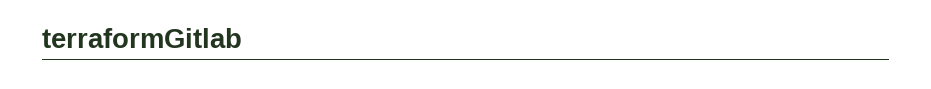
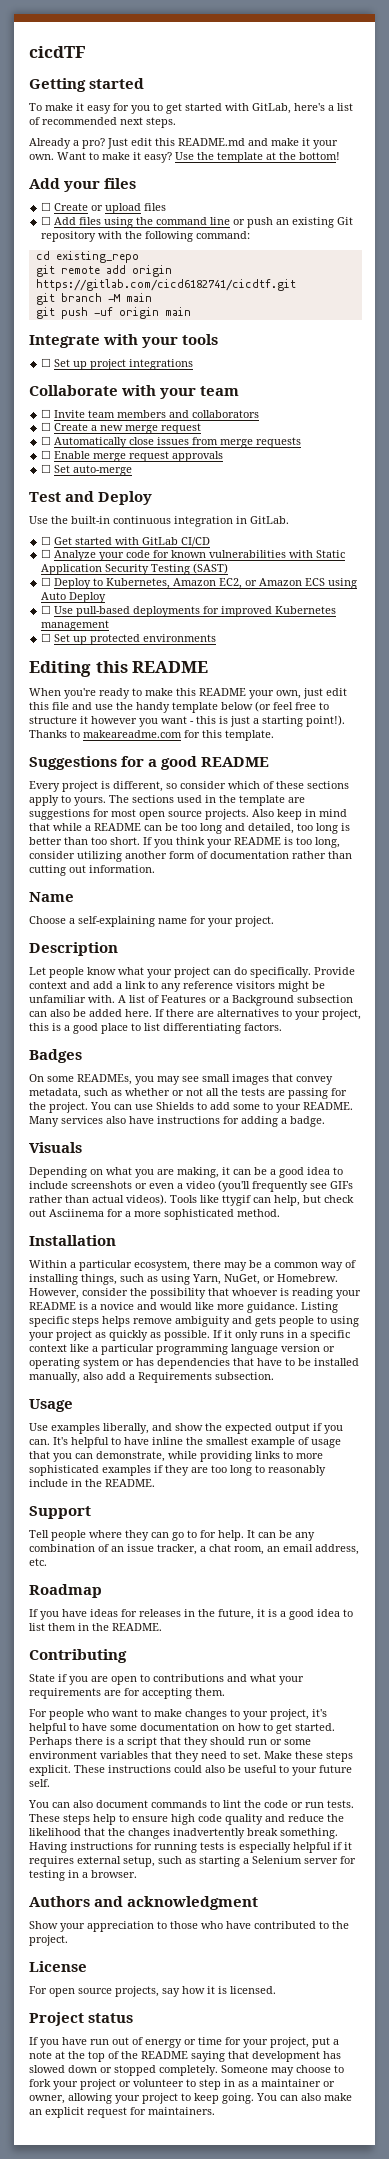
- terraformGitlab
+ cicdTF
+ Getting started
+ To make it easy for you to get started with GitLab, here's a list of recommended next steps.
+ Already a pro? Just edit this README.md and make it your own. Want to make it easy? Use the template at the bottom!
+ Add your files
+ ☐ Create or upload files
+ ☐ Add files using the command line or push an existing Git repository with the following command:
+ cd existing_repo
+ git remote add origin https://gitlab.com/cicd6182741/cicdtf.git
+ git branch -M main
+ git push -uf origin main
+ Integrate with your tools
+ ☐ Set up project integrations
+ Collaborate with your team
+ ☐ Invite team members and collaborators
+ ☐ Create a new merge request
+ ☐ Automatically close issues from merge requests
+ ☐ Enable merge request approvals
+ ☐ Set auto-merge
+ Test and Deploy
+ Use the built-in continuous integration in GitLab.
+ ☐ Get started with GitLab CI/CD
+ ☐ Analyze your code for known vulnerabilities with Static Application Security Testing (SAST)
+ ☐ Deploy to Kubernetes, Amazon EC2, or Amazon ECS using Auto Deploy
+ ☐ Use pull-based deployments for improved Kubernetes management
+ ☐ Set up protected environments
+ Editing this README
+ When you're ready to make this README your own, just edit this file and use the handy template below (or feel free to structure it however you want - this is just a starting point!). Thanks to makeareadme.com for this template.
+ Suggestions for a good README
+ Every project is different, so consider which of these sections apply to yours. The sections used in the template are suggestions for most open source projects. Also keep in mind that while a README can be too long and detailed, too long is better than too short. If you think your README is too long, consider utilizing another form of documentation rather than cutting out information.
+ Name
+ Choose a self-explaining name for your project.
+ Description
+ Let people know what your project can do specifically. Provide context and add a link to any reference visitors might be unfamiliar with. A list of Features or a Background subsection can also be added here. If there are alternatives to your project, this is a good place to list differentiating factors.
+ Badges
+ On some READMEs, you may see small images that convey metadata, such as whether or not all the tests are passing for the project. You can use Shields to add some to your README. Many services also have instructions for adding a badge.
+ Visuals
+ Depending on what you are making, it can be a good idea to include screenshots or even a video (you'll frequently see GIFs rather than actual videos). Tools like ttygif can help, but check out Asciinema for a more sophisticated method.
+ Installation
+ Within a particular ecosystem, there may be a common way of installing things, such as using Yarn, NuGet, or Homebrew. However, consider the possibility that whoever is reading your README is a novice and would like more guidance. Listing specific steps helps remove ambiguity and gets people to using your project as quickly as possible. If it only runs in a specific context like a particular programming language version or operating system or has dependencies that have to be installed manually, also add a Requirements subsection.
+ Usage
+ Use examples liberally, and show the expected output if you can. It's helpful to have inline the smallest example of usage that you can demonstrate, while providing links to more sophisticated examples if they are too long to reasonably include in the README.
+ Support
+ Tell people where they can go to for help. It can be any combination of an issue tracker, a chat room, an email address, etc.
+ Roadmap
+ If you have ideas for releases in the future, it is a good idea to list them in the README.
+ Contributing
+ State if you are open to contributions and what your requirements are for accepting them.
+ For people who want to make changes to your project, it's helpful to have some documentation on how to get started. Perhaps there is a script that they should run or some environment variables that they need to set. Make these steps explicit. These instructions could also be useful to your future self.
+ You can also document commands to lint the code or run tests. These steps help to ensure high code quality and reduce the likelihood that the changes inadvertently break something. Having instructions for running tests is especially helpful if it requires external setup, such as starting a Selenium server for testing in a browser.
+ Authors and acknowledgment
+ Show your appreciation to those who have contributed to the project.
+ License
+ For open source projects, say how it is licensed.
+ Project status
+ If you have run out of energy or time for your project, put a note at the top of the README saying that development has slowed down or stopped completely. Someone may choose to fork your project or volunteer to step in as a maintainer or owner, allowing your project to keep going. You can also make an explicit request for maintainers.

